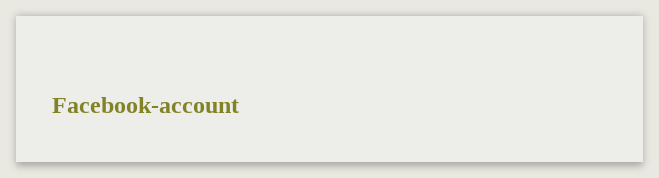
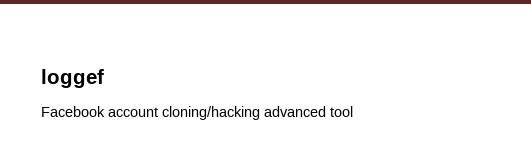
- Facebook-account
+ loggef
+ Facebook account cloning/hacking advanced tool

